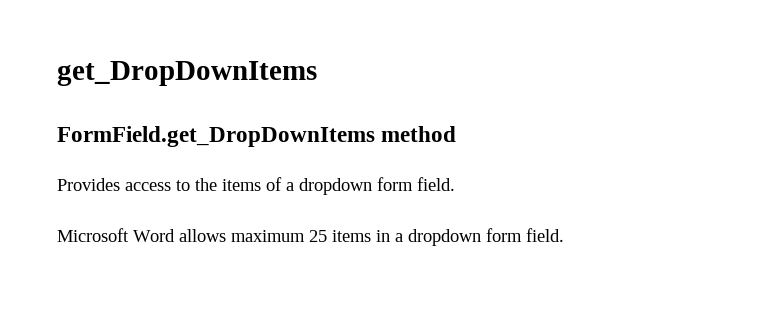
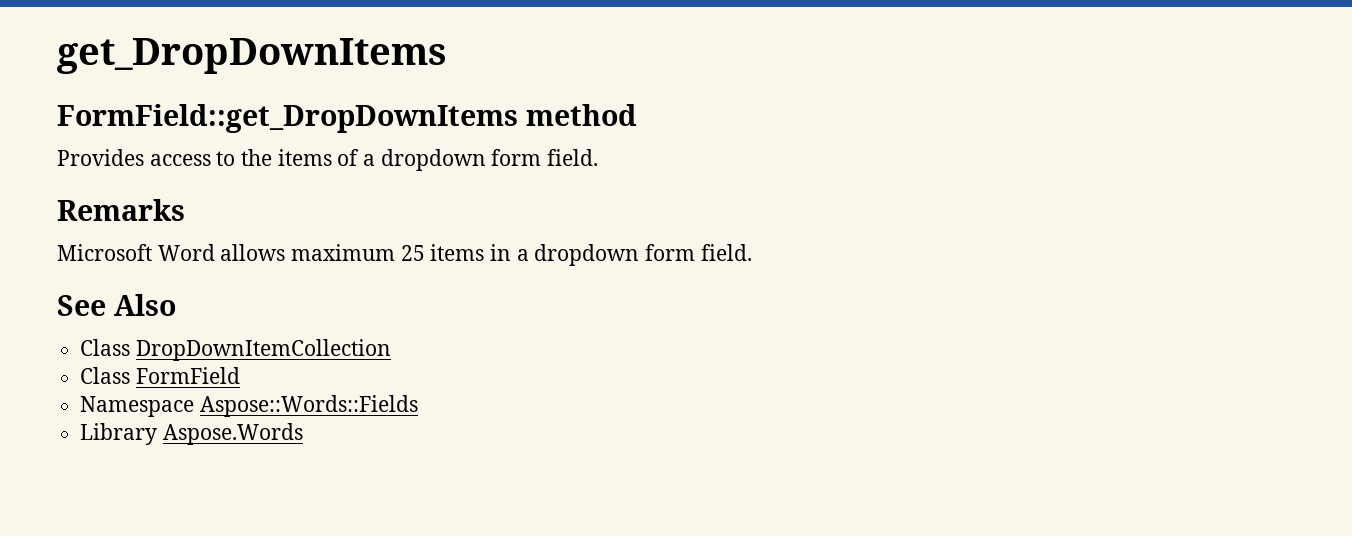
- FormField.get_DropDownItems method
+ FormField::get_DropDownItems method
+ Remarks
+ See Also
+ Class DropDownItemCollection
+ Class FormField
+ Namespace Aspose::Words::Fields
+ Library Aspose.Words

